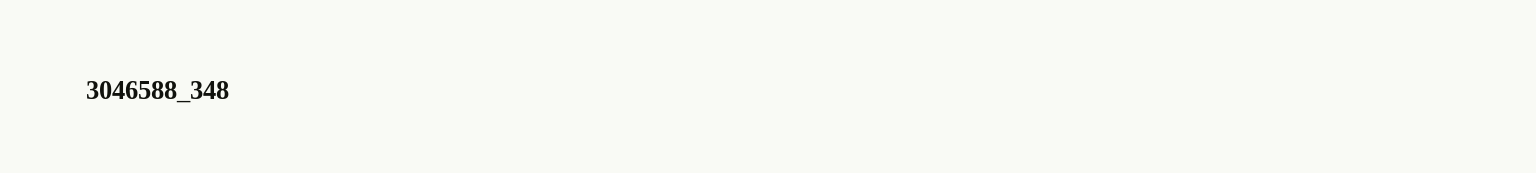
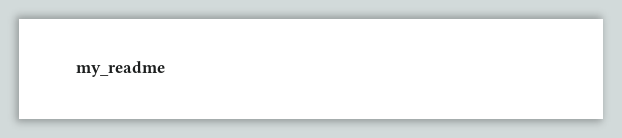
- 3046588_348
+ my_readme

